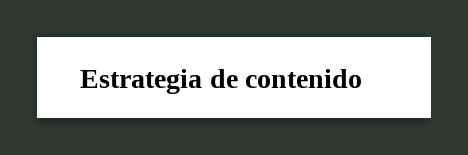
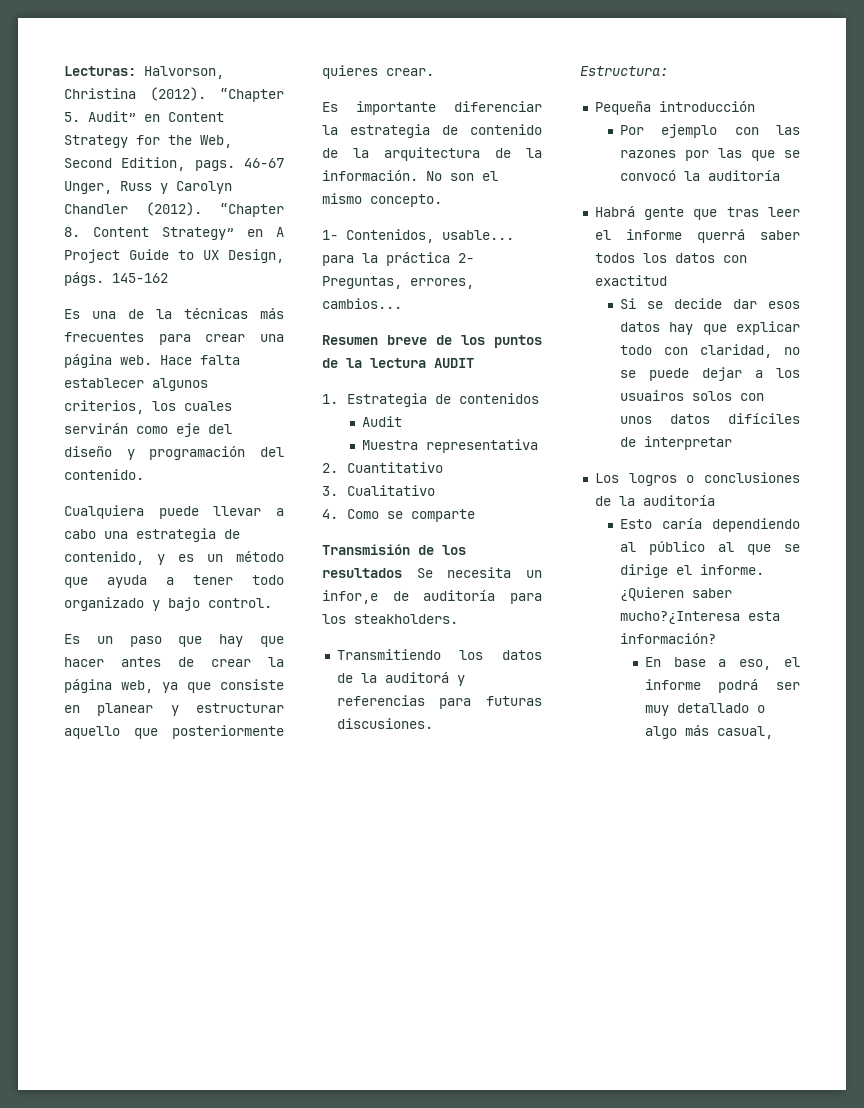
- Estrategia de contenido
+ Lecturas: Halvorson, Christina (2012). “Chapter 5. Audit” en Content Strategy for the Web, Second Edition, pags. 46-67 Unger, Russ y Carolyn Chandler (2012). “Chapter 8. Content Strategy” en A Project Guide to UX Design, págs. 145-162
+ Es una de la técnicas más frecuentes para crear una página web. Hace falta establecer algunos criterios, los cuales servirán como eje del diseño y programación del contenido.
+ Cualquiera puede llevar a cabo una estrategia de contenido, y es un método que ayuda a tener todo organizado y bajo control.
+ Es un paso que hay que hacer antes de crear la página web, ya que consiste en planear y estructurar aquello que posteriormente quieres crear.
+ Es importante diferenciar la estrategia de contenido de la arquitectura de la información. No son el mismo concepto.
+ 1- Contenidos, usable... para la práctica 2- Preguntas, errores, cambios...
+ Resumen breve de los puntos de la lectura AUDIT
+ 1. Estrategia de contenidos
+ Audit
+ Muestra representativa
+ 2. Cuantitativo
+ 3. Cualitativo
+ 4. Como se comparte
+ Transmisión de los resultados Se necesita un infor,e de auditoría para los steakholders.
+ Transmitiendo los datos de la auditorá y referencias para futuras discusiones.
+ Estructura:
+ Pequeña introducción
+ Por ejemplo con las razones por las que se convocó la auditoría
+ Habrá gente que tras leer el informe querrá saber todos los datos con exactitud
+ Si se decide dar esos datos hay que explicar todo con claridad, no se puede dejar a los usuairos solos con unos datos difíciles de interpretar
+ Los logros o conclusiones de la auditoría
+ Esto caría dependiendo al público al que se dirige el informe. ¿Quieren saber mucho?¿Interesa esta información?
+ En base a eso, el informe podrá ser muy detallado o algo más casual,

